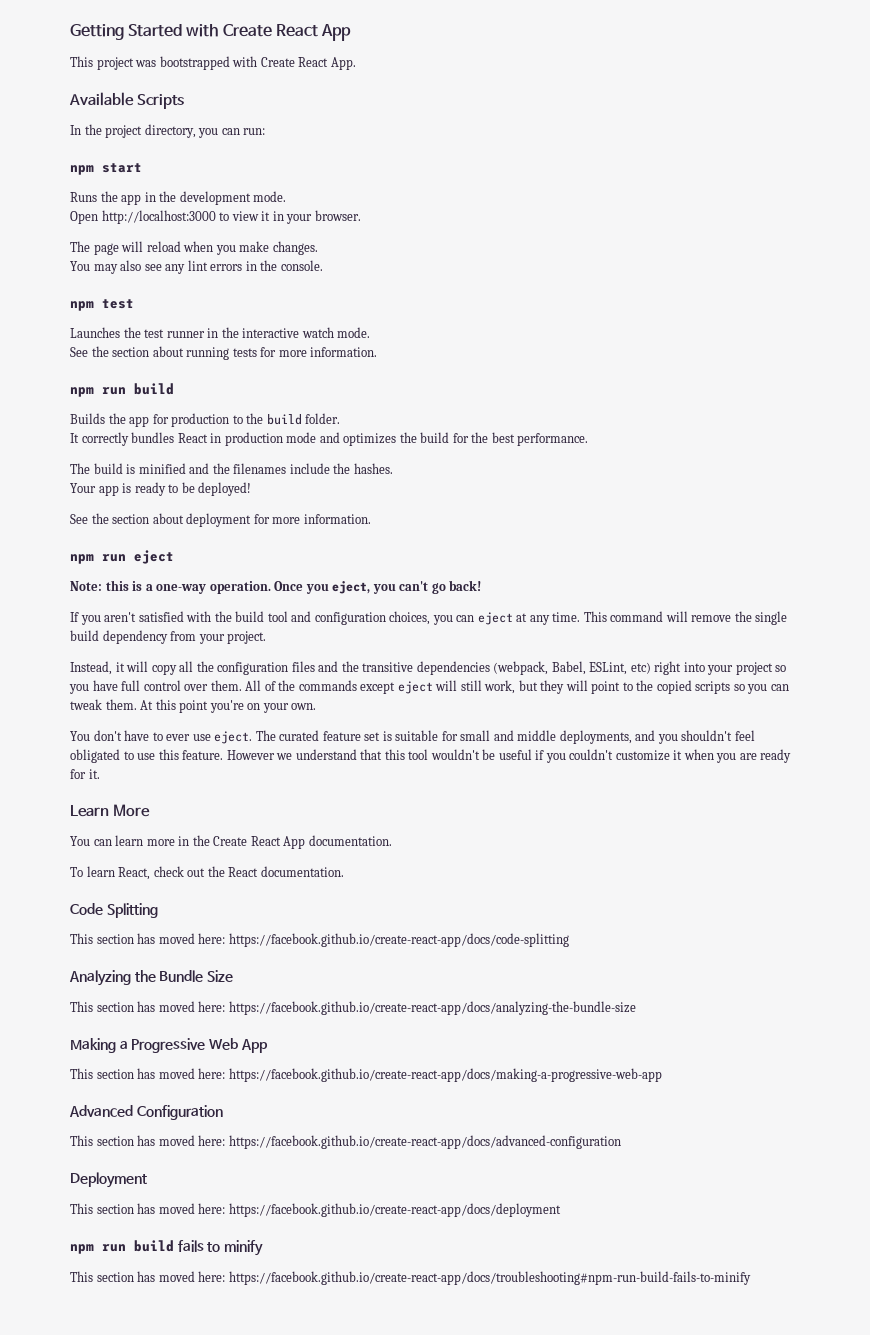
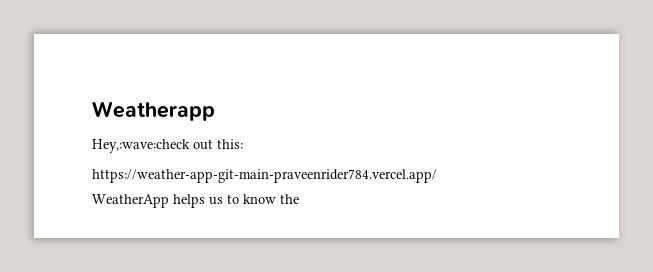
- Getting Started with Create React App
- This project was bootstrapped with Create React App.
- Available Scripts
- In the project directory, you can run:
- npm start
- Runs the app in the development mode.
- Open http://localhost:3000 to view it in your browser.
- The page will reload when you make changes.
- You may also see any lint errors in the console.
- npm test
- Launches the test runner in the interactive watch mode.
- See the section about running tests for more information.
- npm run build
- Builds the app for production to the build folder.
- It correctly bundles React in production mode and optimizes the build for the best performance.
- The build is minified and the filenames include the hashes.
- Your app is ready to be deployed!
- See the section about deployment for more information.
- npm run eject
- Note: this is a one-way operation. Once you eject, you can't go back!
- If you aren't satisfied with the build tool and configuration choices, you can eject at any time. This command will remove the single build dependency from your project.
- Instead, it will copy all the configuration files and the transitive dependencies (webpack, Babel, ESLint, etc) right into your project so you have full control over them. All of the commands except eject will still work, but they will point to the copied scripts so you can tweak them. At this point you're on your own.
- You don't have to ever use eject. The curated feature set is suitable for small and middle deployments, and you shouldn't feel obligated to use this feature. However we understand that this tool wouldn't be useful if you couldn't customize it when you are ready for it.
- Learn More
- You can learn more in the Create React App documentation.
- To learn React, check out the React documentation.
- Code Splitting
- This section has moved here: https://facebook.github.io/create-react-app/docs/code-splitting
- Analyzing the Bundle Size
- This section has moved here: https://facebook.github.io/create-react-app/docs/analyzing-the-bundle-size
- Making a Progressive Web App
- This section has moved here: https://facebook.github.io/create-react-app/docs/making-a-progressive-web-app
- Advanced Configuration
- This section has moved here: https://facebook.github.io/create-react-app/docs/advanced-configuration
- Deployment
- This section has moved here: https://facebook.github.io/create-react-app/docs/deployment
- npm run build fails to minify
- This section has moved here: https://facebook.github.io/create-react-app/docs/troubleshooting#npm-run-build-fails-to-minify
+ Weatherapp
+ Hey,:wave:check out this:
+ https://weather-app-git-main-praveenrider784.vercel.app/
+ WeatherApp helps us to know the

